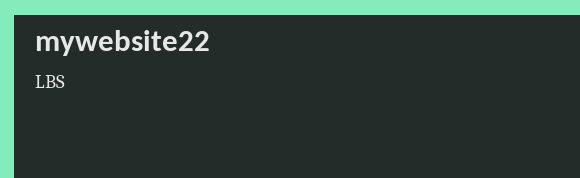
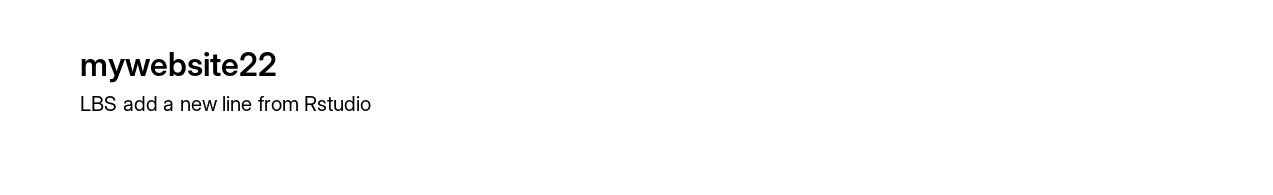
- LBS
+ LBS add a new line from Rstudio

